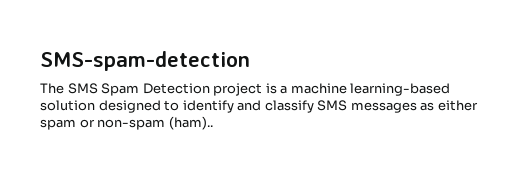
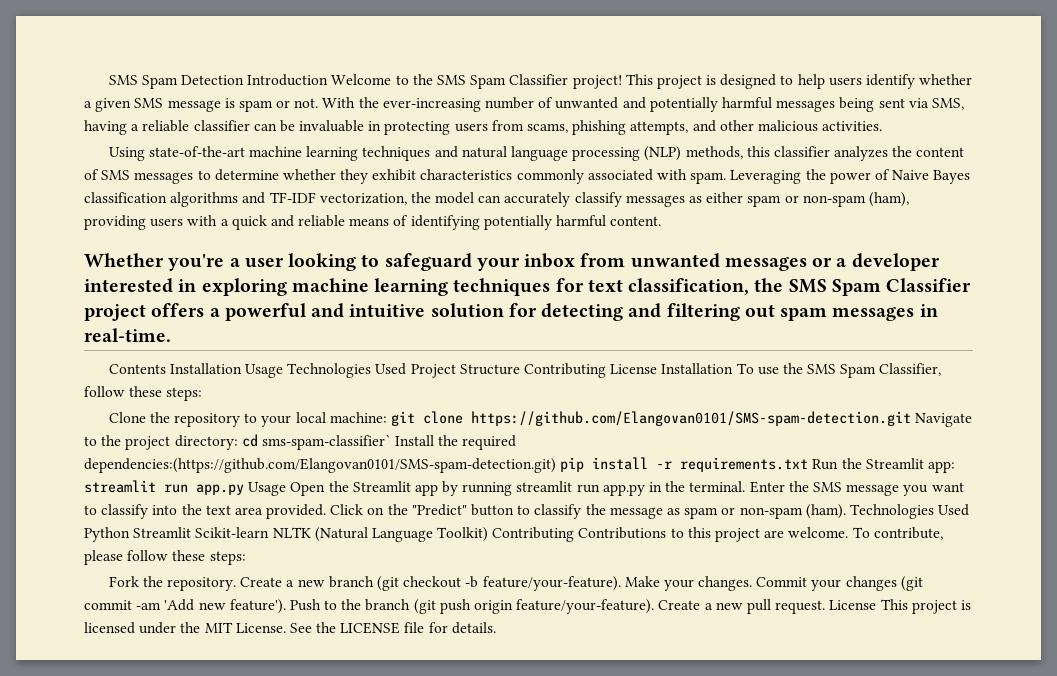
- SMS-spam-detection
- The SMS Spam Detection project is a machine learning-based solution designed to identify and classify SMS messages as either spam or non-spam (ham)..
+ SMS Spam Detection Introduction Welcome to the SMS Spam Classifier project! This project is designed to help users identify whether a given SMS message is spam or not. With the ever-increasing number of unwanted and potentially harmful messages being sent via SMS, having a reliable classifier can be invaluable in protecting users from scams, phishing attempts, and other malicious activities.
+ Using state-of-the-art machine learning techniques and natural language processing (NLP) methods, this classifier analyzes the content of SMS messages to determine whether they exhibit characteristics commonly associated with spam. Leveraging the power of Naive Bayes classification algorithms and TF-IDF vectorization, the model can accurately classify messages as either spam or non-spam (ham), providing users with a quick and reliable means of identifying potentially harmful content.
+ Whether you're a user looking to safeguard your inbox from unwanted messages or a developer interested in exploring machine learning techniques for text classification, the SMS Spam Classifier project offers a powerful and intuitive solution for detecting and filtering out spam messages in real-time.
+ Contents Installation Usage Technologies Used Project Structure Contributing License Installation To use the SMS Spam Classifier, follow these steps:
+ Clone the repository to your local machine: git clone https://github.com/Elangovan0101/SMS-spam-detection.git Navigate to the project directory: cd sms-spam-classifier` Install the required dependencies:(https://github.com/Elangovan0101/SMS-spam-detection.git) pip install -r requirements.txt Run the Streamlit app: streamlit run app.py Usage Open the Streamlit app by running streamlit run app.py in the terminal. Enter the SMS message you want to classify into the text area provided. Click on the "Predict" button to classify the message as spam or non-spam (ham). Technologies Used Python Streamlit Scikit-learn NLTK (Natural Language Toolkit) Contributing Contributions to this project are welcome. To contribute, please follow these steps:
+ Fork the repository. Create a new branch (git checkout -b feature/your-feature). Make your changes. Commit your changes (git commit -am 'Add new feature'). Push to the branch (git push origin feature/your-feature). Create a new pull request. License This project is licensed under the MIT License. See the LICENSE file for details.

